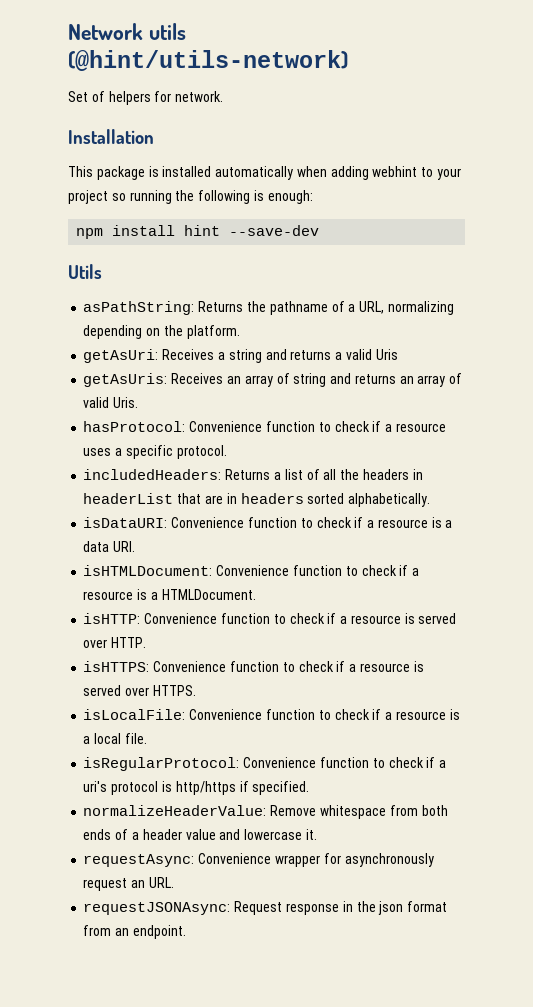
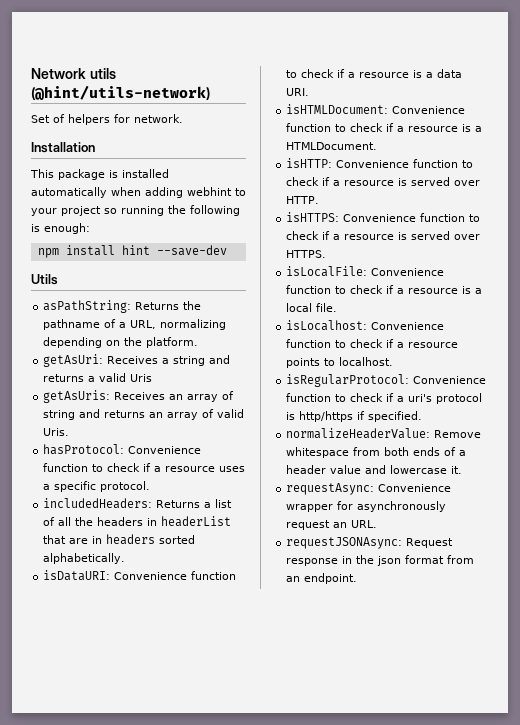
+ isLocalhost: Convenience function to check if a resource points to localhost.

